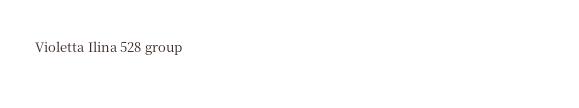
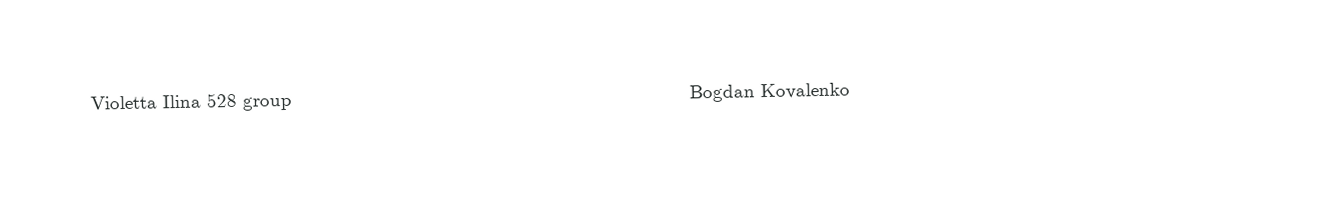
+ Bogdan Kovalenko

